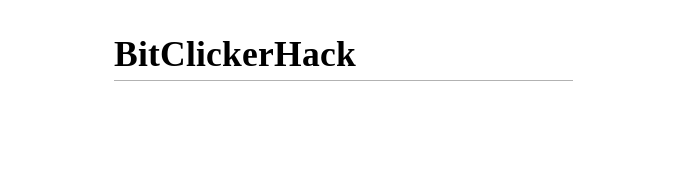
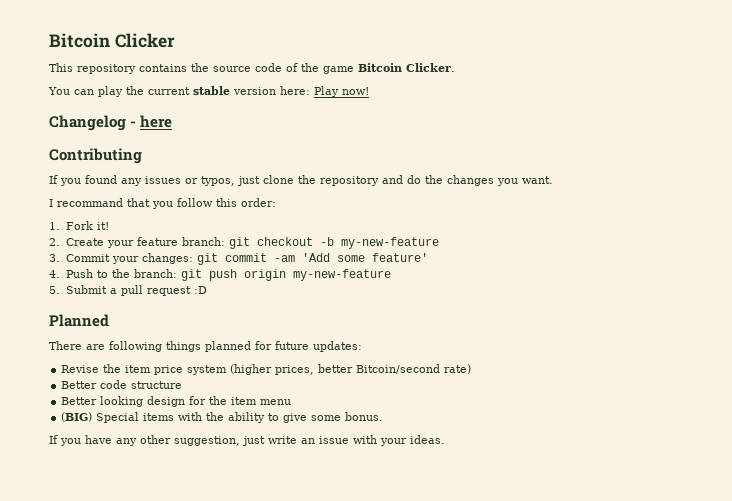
- BitClickerHack
+ Bitcoin Clicker
+ This repository contains the source code of the game Bitcoin Clicker.
+ You can play the current stable version here: Play now!
+ Changelog - here
+ Contributing
+ If you found any issues or typos, just clone the repository and do the changes you want.
+ I recommand that you follow this order:
+ 1. Fork it!
+ 2. Create your feature branch: git checkout -b my-new-feature
+ 3. Commit your changes: git commit -am 'Add some feature'
+ 4. Push to the branch: git push origin my-new-feature
+ 5. Submit a pull request :D
+ Planned
+ There are following things planned for future updates:
+ Revise the item price system (higher prices, better Bitcoin/second rate)
+ Better code structure
+ Better looking design for the item menu
+ (BIG) Special items with the ability to give some bonus.
+ If you have any other suggestion, just write an issue with your ideas.

